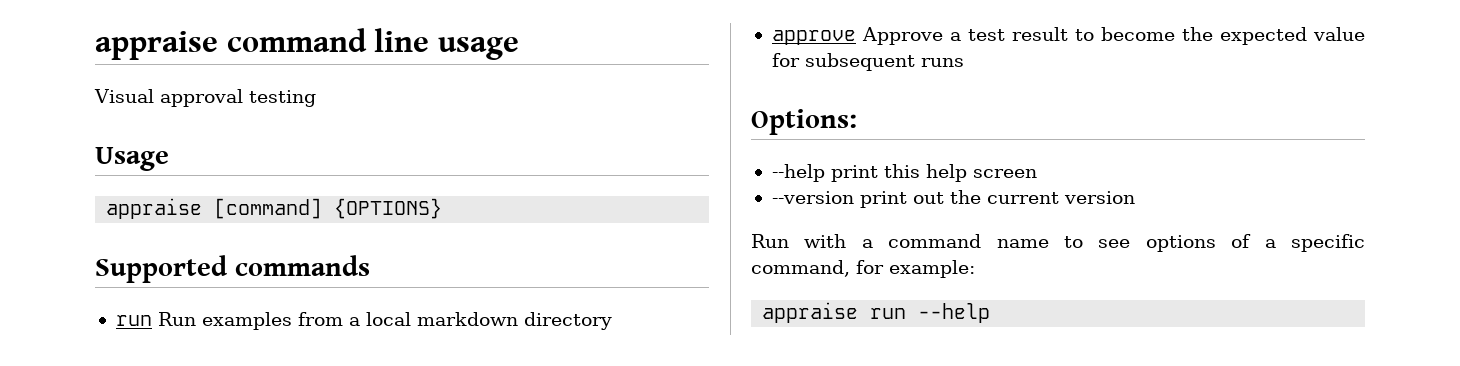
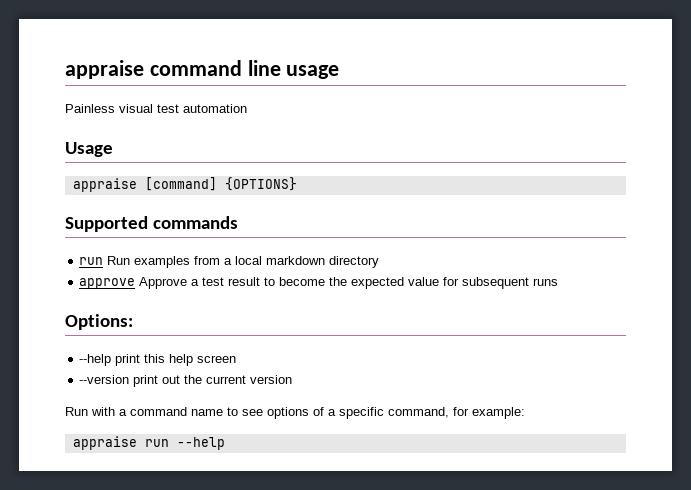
- Visual approval testing
+ Painless visual test automation

